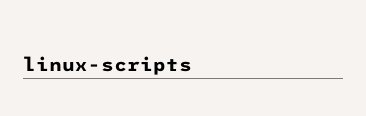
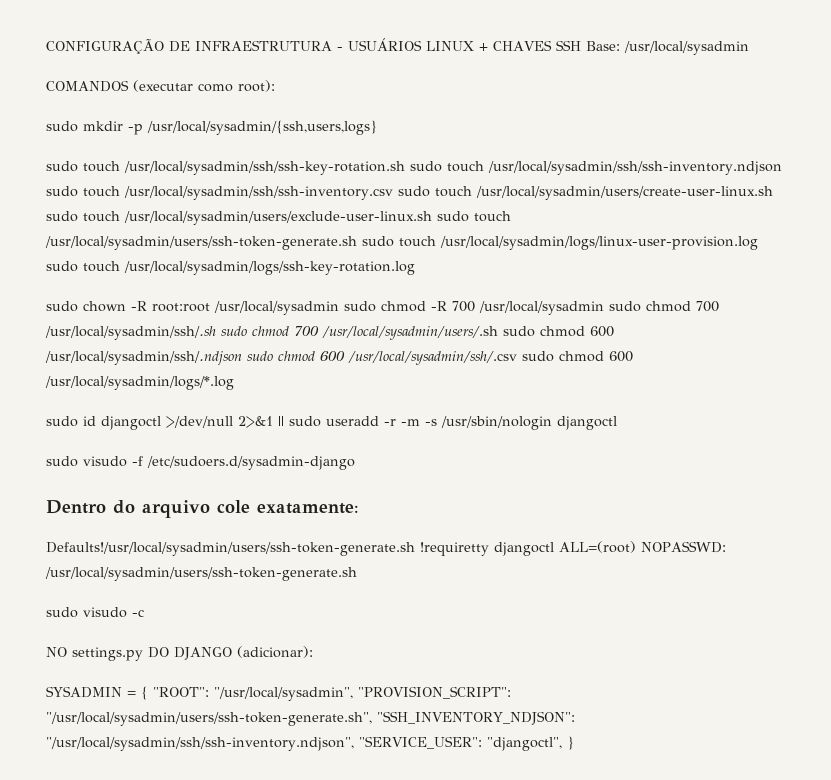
- linux-scripts
+ CONFIGURAÇÃO DE INFRAESTRUTURA - USUÁRIOS LINUX + CHAVES SSH Base: /usr/local/sysadmin
+ COMANDOS (executar como root):
+ sudo mkdir -p /usr/local/sysadmin/{ssh,users,logs}
+ sudo touch /usr/local/sysadmin/ssh/ssh-key-rotation.sh sudo touch /usr/local/sysadmin/ssh/ssh-inventory.ndjson sudo touch /usr/local/sysadmin/ssh/ssh-inventory.csv sudo touch /usr/local/sysadmin/users/create-user-linux.sh sudo touch /usr/local/sysadmin/users/exclude-user-linux.sh sudo touch /usr/local/sysadmin/users/ssh-token-generate.sh sudo touch /usr/local/sysadmin/logs/linux-user-provision.log sudo touch /usr/local/sysadmin/logs/ssh-key-rotation.log
+ sudo chown -R root:root /usr/local/sysadmin sudo chmod -R 700 /usr/local/sysadmin sudo chmod 700 /usr/local/sysadmin/ssh/.sh sudo chmod 700 /usr/local/sysadmin/users/.sh sudo chmod 600 /usr/local/sysadmin/ssh/.ndjson sudo chmod 600 /usr/local/sysadmin/ssh/.csv sudo chmod 600 /usr/local/sysadmin/logs/*.log
+ sudo id djangoctl >/dev/null 2>&1 || sudo useradd -r -m -s /usr/sbin/nologin djangoctl
+ sudo visudo -f /etc/sudoers.d/sysadmin-django
+ Dentro do arquivo cole exatamente:
+ Defaults!/usr/local/sysadmin/users/ssh-token-generate.sh !requiretty djangoctl ALL=(root) NOPASSWD: /usr/local/sysadmin/users/ssh-token-generate.sh
+ sudo visudo -c
+ NO settings.py DO DJANGO (adicionar):
+ SYSADMIN = { "ROOT": "/usr/local/sysadmin", "PROVISION_SCRIPT": "/usr/local/sysadmin/users/ssh-token-generate.sh", "SSH_INVENTORY_NDJSON": "/usr/local/sysadmin/ssh/ssh-inventory.ndjson", "SERVICE_USER": "djangoctl", }

